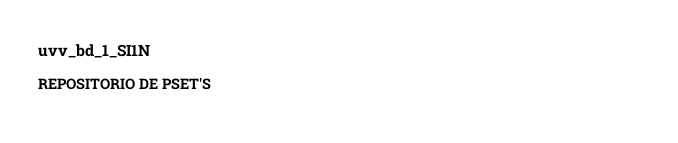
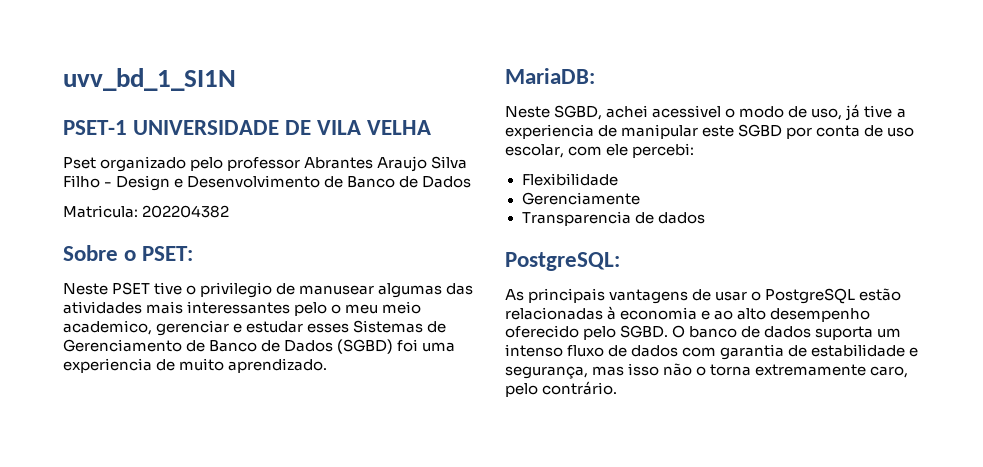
- REPOSITORIO DE PSET'S
+ PSET-1 UNIVERSIDADE DE VILA VELHA
+ Pset organizado pelo professor Abrantes Araujo Silva Filho - Design e Desenvolvimento de Banco de Dados
+ Matricula: 202204382
+ Sobre o PSET:
+ Neste PSET tive o privilegio de manusear algumas das atividades mais interessantes pelo o meu meio academico, gerenciar e estudar esses Sistemas de Gerenciamento de Banco de Dados (SGBD) foi uma experiencia de muito aprendizado.
+ MariaDB:
+ Neste SGBD, achei acessivel o modo de uso, já tive a experiencia de manipular este SGBD por conta de uso escolar, com ele percebi:
+ Flexibilidade
+ Gerenciamente
+ Transparencia de dados
+ PostgreSQL:
+ As principais vantagens de usar o PostgreSQL estão relacionadas à economia e ao alto desempenho oferecido pelo SGBD. O banco de dados suporta um intenso fluxo de dados com garantia de estabilidade e segurança, mas isso não o torna extremamente caro, pelo contrário.

